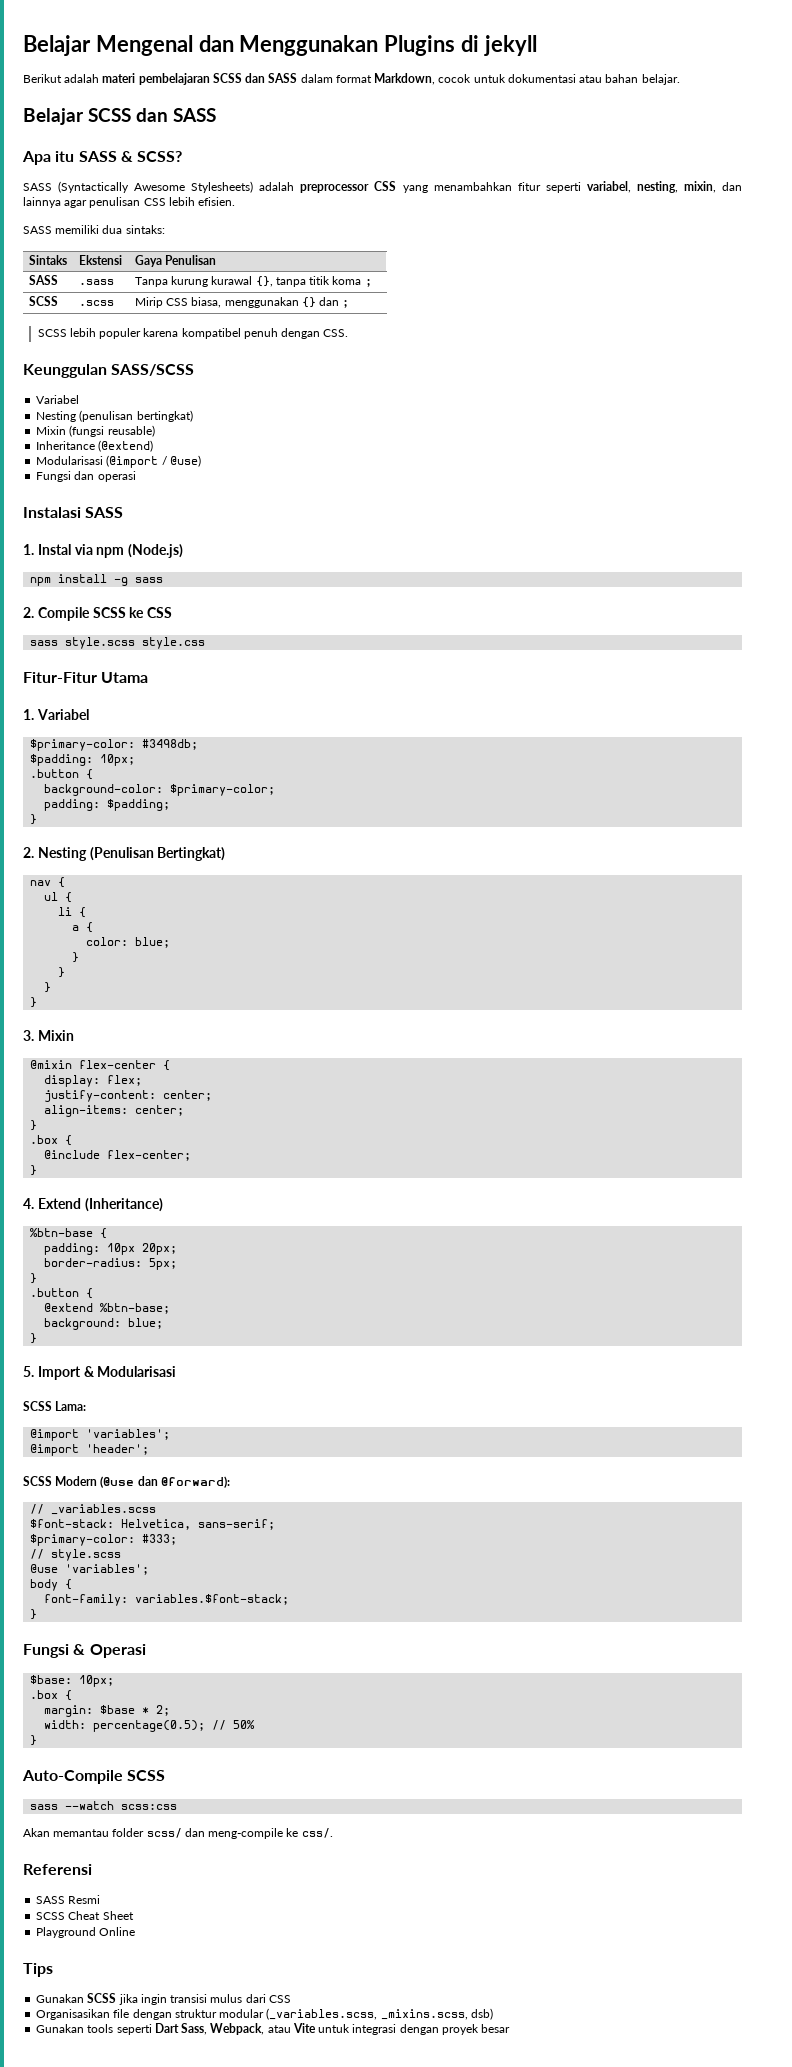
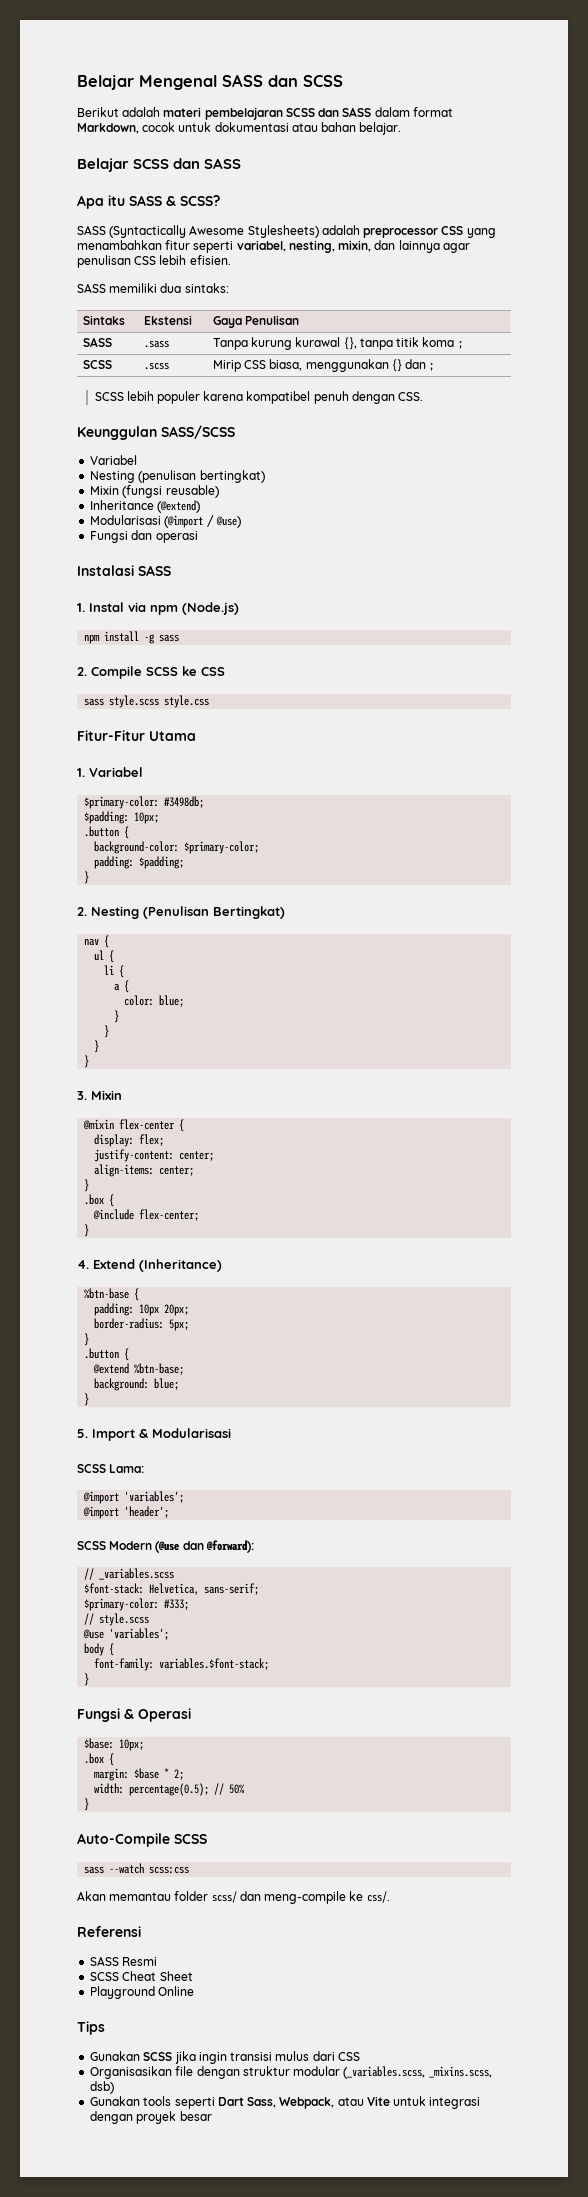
- Belajar Mengenal dan Menggunakan Plugins di jekyll
+ Belajar Mengenal SASS dan SCSS

